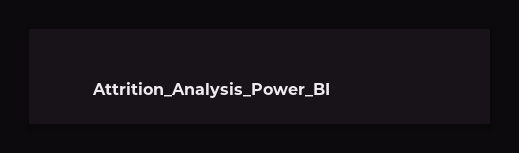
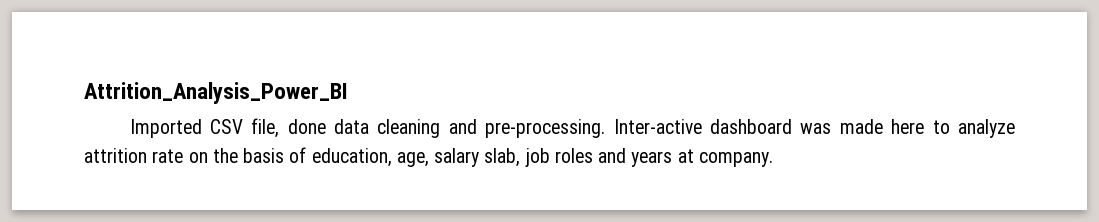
+ Imported CSV file, done data cleaning and pre-processing. Inter-active dashboard was made here to analyze attrition rate on the basis of education, age, salary slab, job roles and years at company.

